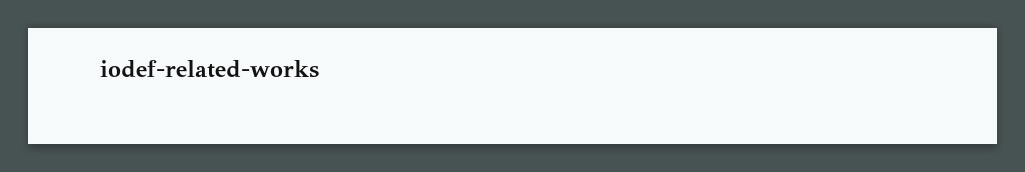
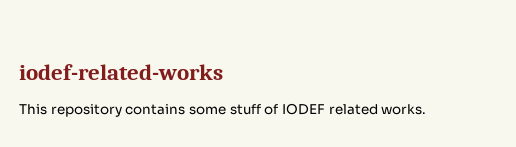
+ This repository contains some stuff of IODEF related works.

